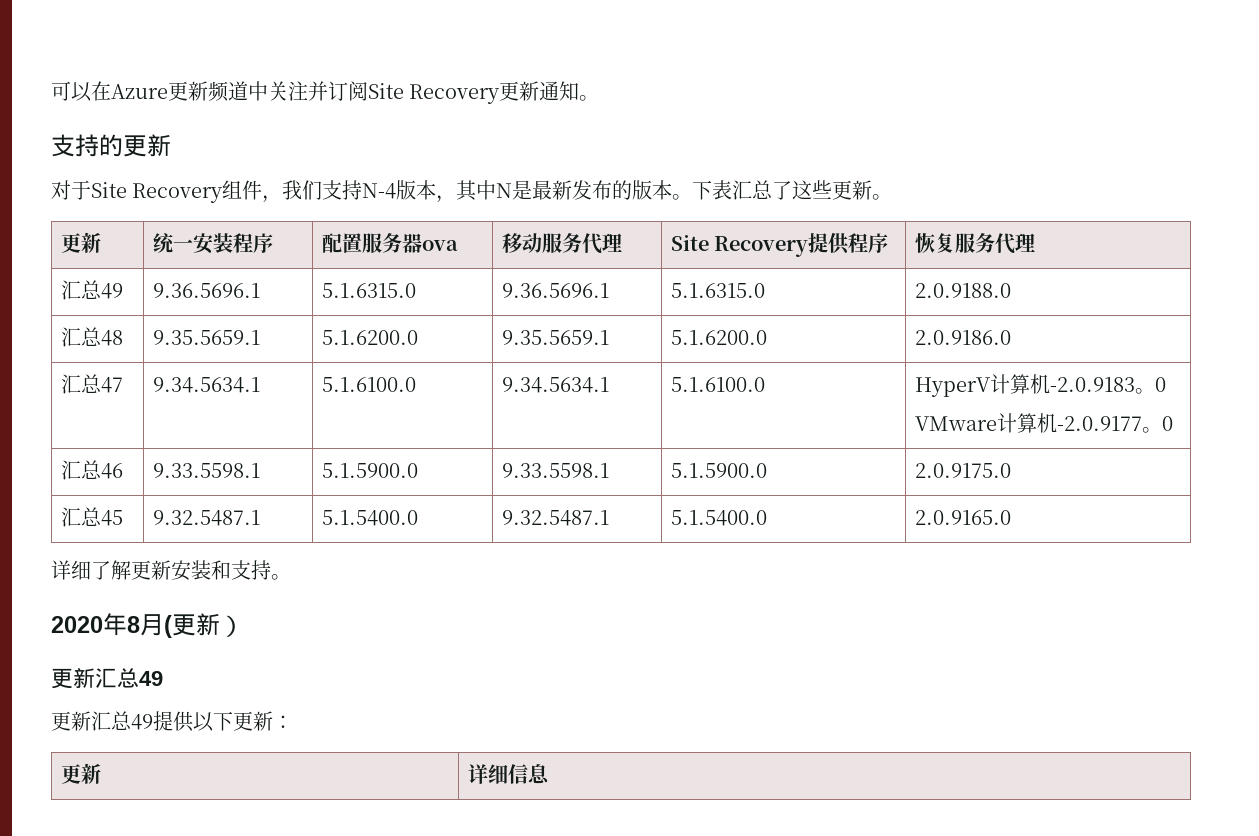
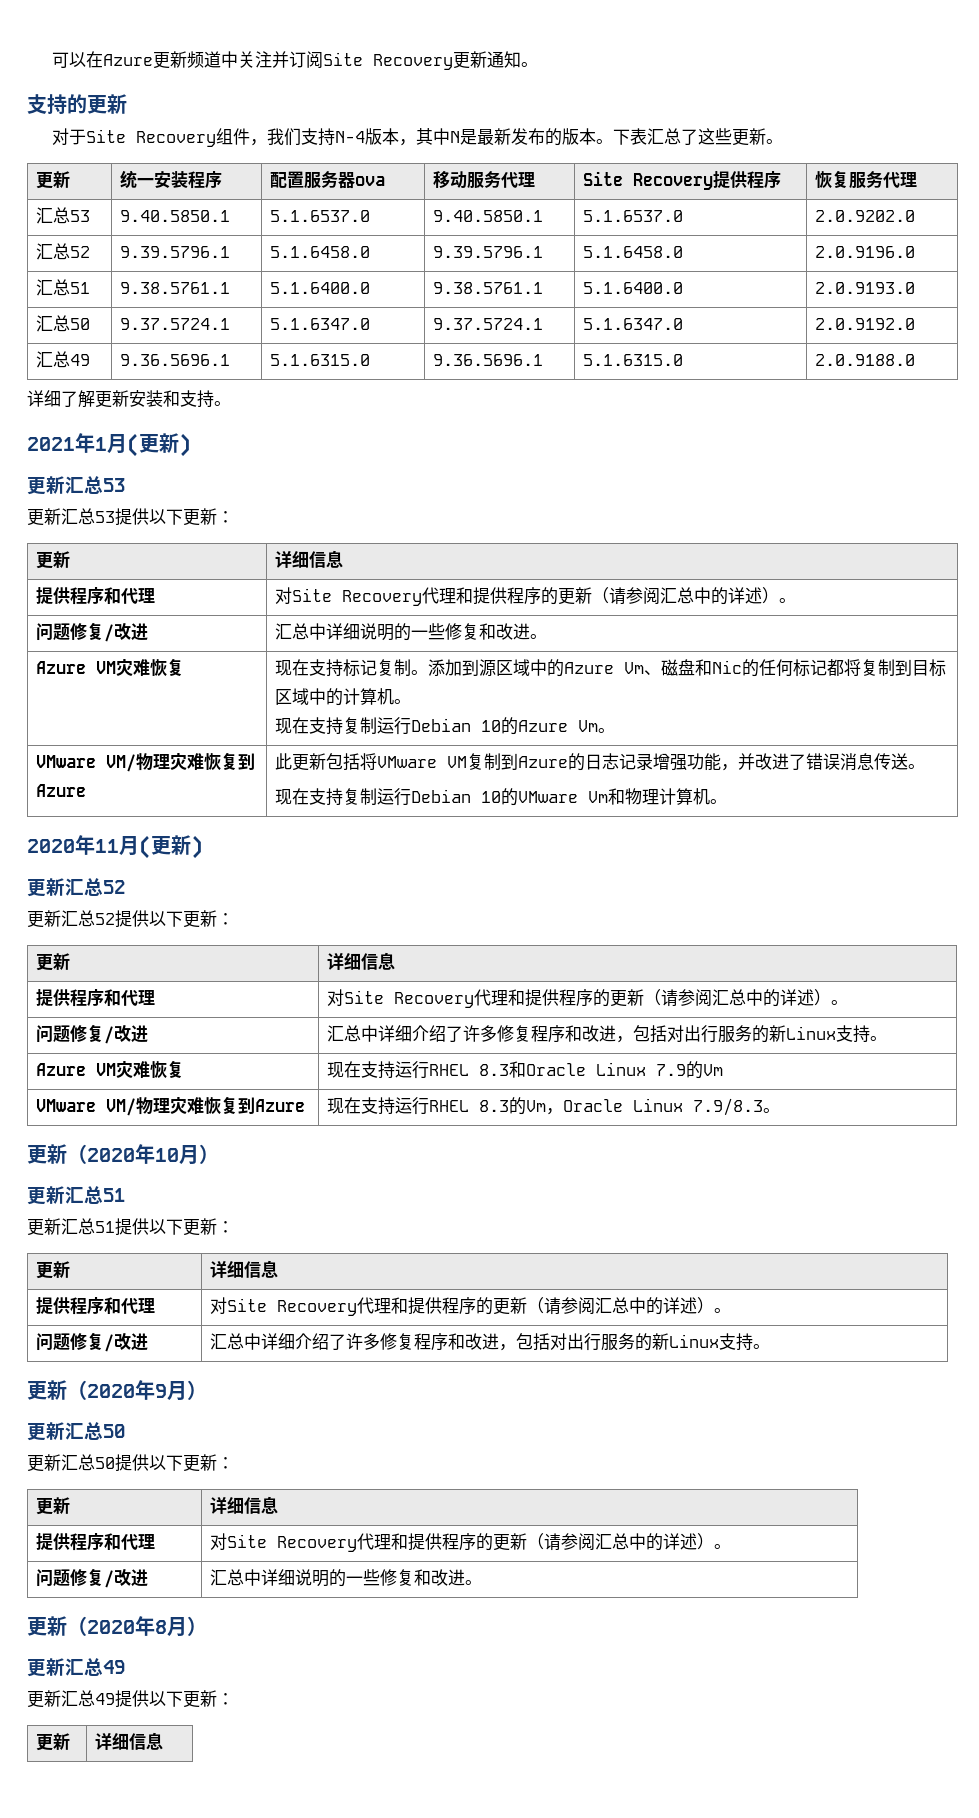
+ 汇总53 | 9.40.5850.1 | 5.1.6537.0 | 9.40.5850.1 | 5.1.6537.0 | 2.0.9202.0
+ 汇总52 | 9.39.5796.1 | 5.1.6458.0 | 9.39.5796.1 | 5.1.6458.0 | 2.0.9196.0
+ 汇总51 | 9.38.5761.1 | 5.1.6400.0 | 9.38.5761.1 | 5.1.6400.0 | 2.0.9193.0
+ 汇总50 | 9.37.5724.1 | 5.1.6347.0 | 9.37.5724.1 | 5.1.6347.0 | 2.0.9192.0
- 汇总48 | 9.35.5659.1 | 5.1.6200.0 | 9.35.5659.1 | 5.1.6200.0 | 2.0.9186.0
- 汇总47 | 9.34.5634.1 | 5.1.6100.0 | 9.34.5634.1 | 5.1.6100.0 | HyperV计算机-2.0.9183。0
- VMware计算机-2.0.9177。0
- 汇总46 | 9.33.5598.1 | 5.1.5900.0 | 9.33.5598.1 | 5.1.5900.0 | 2.0.9175.0
- 汇总45 | 9.32.5487.1 | 5.1.5400.0 | 9.32.5487.1 | 5.1.5400.0 | 2.0.9165.0
- 2020年8月(更新）
+ 2021年1月(更新)
+ 更新汇总53
+ 更新汇总53提供以下更新：
+ 更新 | 详细信息
+ 提供程序和代理 | 对Site Recovery代理和提供程序的更新（请参阅汇总中的详述）。
+ 问题修复/改进 | 汇总中详细说明的一些修复和改进。
+ Azure VM灾难恢复 | 现在支持标记复制。添加到源区域中的Azure Vm、磁盘和Nic的任何标记都将复制到目标区域中的计算机。
+ 现在支持复制运行Debian 10的Azure Vm。
+ VMware VM/物理灾难恢复到Azure | 此更新包括将VMware VM复制到Azure的日志记录增强功能，并改进了错误消息传送。
+ 现在支持复制运行Debian 10的VMware Vm和物理计算机。
+ 2020年11月(更新)
+ 更新汇总52
+ 更新汇总52提供以下更新：
+ 更新 | 详细信息
+ 提供程序和代理 | 对Site Recovery代理和提供程序的更新（请参阅汇总中的详述）。
+ 问题修复/改进 | 汇总中详细介绍了许多修复程序和改进，包括对出行服务的新Linux支持。
+ Azure VM灾难恢复 | 现在支持运行RHEL 8.3和Oracle Linux 7.9的Vm
+ VMware VM/物理灾难恢复到Azure | 现在支持运行RHEL 8.3的Vm，Oracle Linux 7.9/8.3。
+ 更新（2020年10月）
+ 更新汇总51
+ 更新汇总51提供以下更新：
+ 更新 | 详细信息
+ 提供程序和代理 | 对Site Recovery代理和提供程序的更新（请参阅汇总中的详述）。
+ 问题修复/改进 | 汇总中详细介绍了许多修复程序和改进，包括对出行服务的新Linux支持。
+ 更新（2020年9月）
+ 更新汇总50
+ 更新汇总50提供以下更新：
+ 更新 | 详细信息
+ 提供程序和代理 | 对Site Recovery代理和提供程序的更新（请参阅汇总中的详述）。
+ 问题修复/改进 | 汇总中详细说明的一些修复和改进。
+ 更新（2020年8月）

